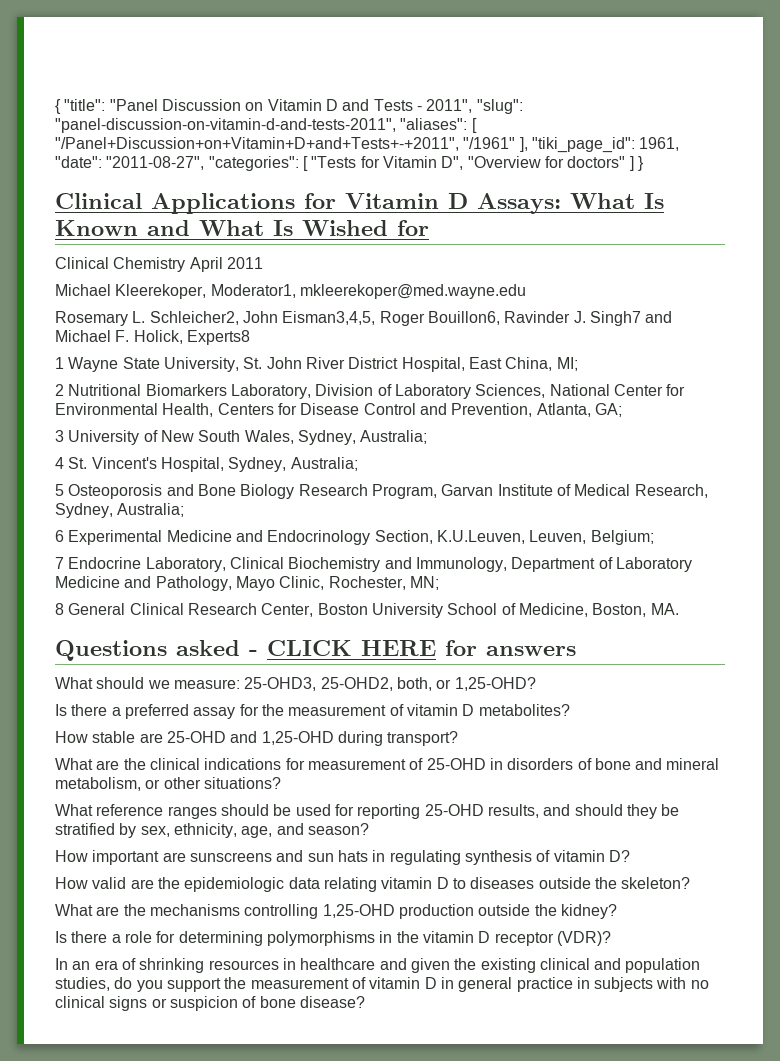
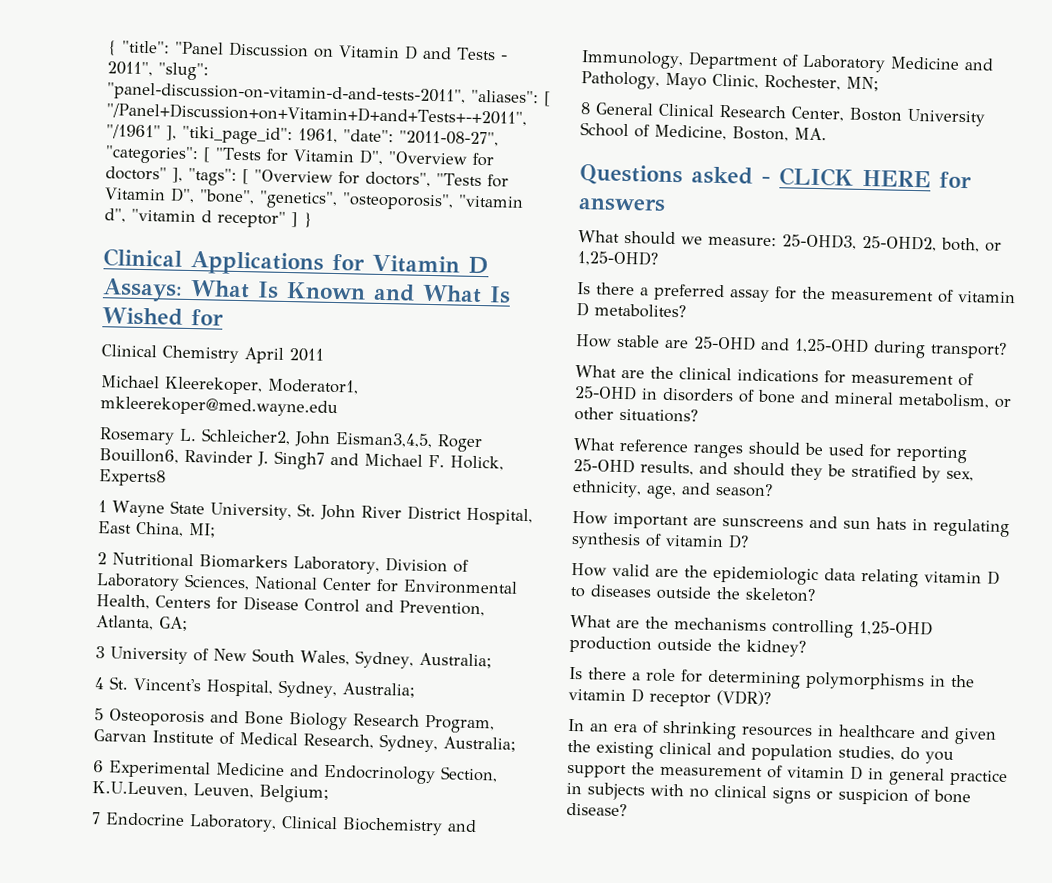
- { "title": "Panel Discussion on Vitamin D and Tests - 2011", "slug": "panel-discussion-on-vitamin-d-and-tests-2011", "aliases": [ "/Panel+Discussion+on+Vitamin+D+and+Tests+-+2011", "/1961" ], "tiki_page_id": 1961, "date": "2011-08-27", "categories": [ "Tests for Vitamin D", "Overview for doctors" ] }
+ { "title": "Panel Discussion on Vitamin D and Tests - 2011", "slug": "panel-discussion-on-vitamin-d-and-tests-2011", "aliases": [ "/Panel+Discussion+on+Vitamin+D+and+Tests+-+2011", "/1961" ], "tiki_page_id": 1961, "date": "2011-08-27", "categories": [ "Tests for Vitamin D", "Overview for doctors" ], "tags": [ "Overview for doctors", "Tests for Vitamin D", "bone", "genetics", "osteoporosis", "vitamin d", "vitamin d receptor" ] }

